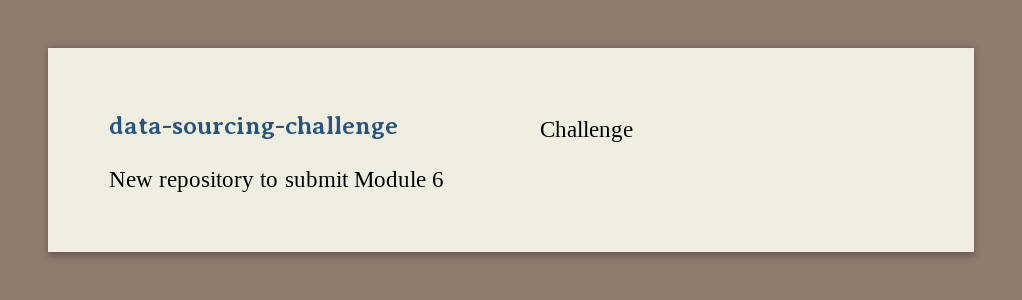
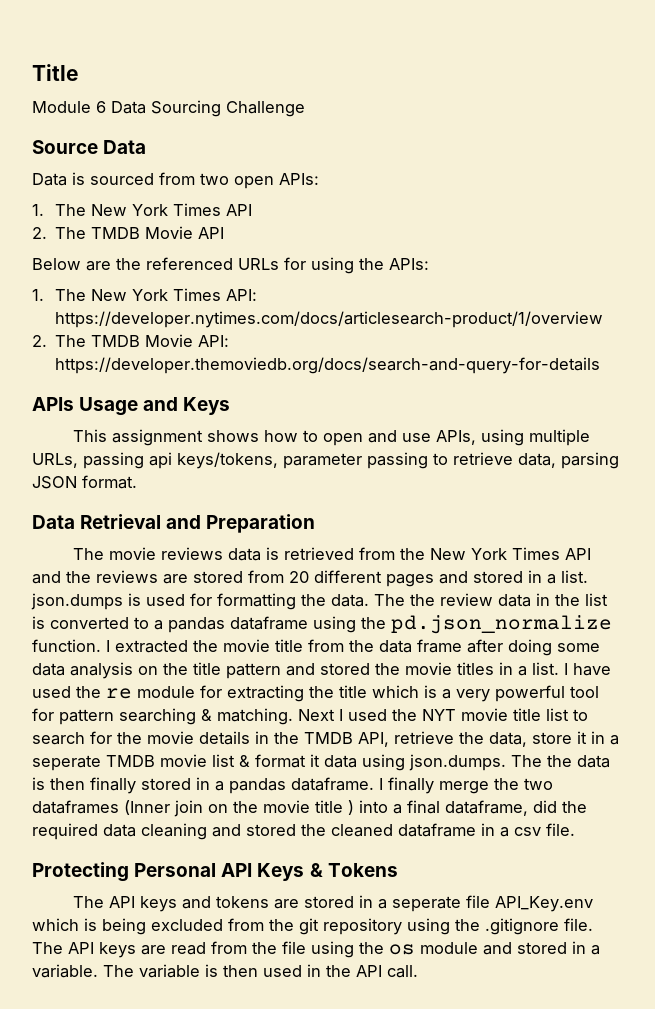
- data-sourcing-challenge
- New repository to submit Module 6 Challenge
+ Title
+ Module 6 Data Sourcing Challenge
+ Source Data
+ Data is sourced from two open APIs:
+ 1. The New York Times API
+ 2. The TMDB Movie API
+ Below are the referenced URLs for using the APIs:
+ 1. The New York Times API: https://developer.nytimes.com/docs/articlesearch-product/1/overview
+ 2. The TMDB Movie API: https://developer.themoviedb.org/docs/search-and-query-for-details
+ APIs Usage and Keys
+ This assignment shows how to open and use APIs, using multiple URLs, passing api keys/tokens, parameter passing to retrieve data, parsing JSON format.
+ Data Retrieval and Preparation
+ The movie reviews data is retrieved from the New York Times API and the reviews are stored from 20 different pages and stored in a list. json.dumps is used for formatting the data. The the review data in the list is converted to a pandas dataframe using the pd.json_normalize function. I extracted the movie title from the data frame after doing some data analysis on the title pattern and stored the movie titles in a list. I have used the re module for extracting the title which is a very powerful tool for pattern searching & matching. Next I used the NYT movie title list to search for the movie details in the TMDB API, retrieve the data, store it in a seperate TMDB movie list & format it data using json.dumps. The the data is then finally stored in a pandas dataframe. I finally merge the two dataframes (Inner join on the movie title ) into a final dataframe, did the required data cleaning and stored the cleaned dataframe in a csv file.
+ Protecting Personal API Keys & Tokens
+ The API keys and tokens are stored in a seperate file API_Key.env which is being excluded from the git repository using the .gitignore file. The API keys are read from the file using the os module and stored in a variable. The variable is then used in the API call.

